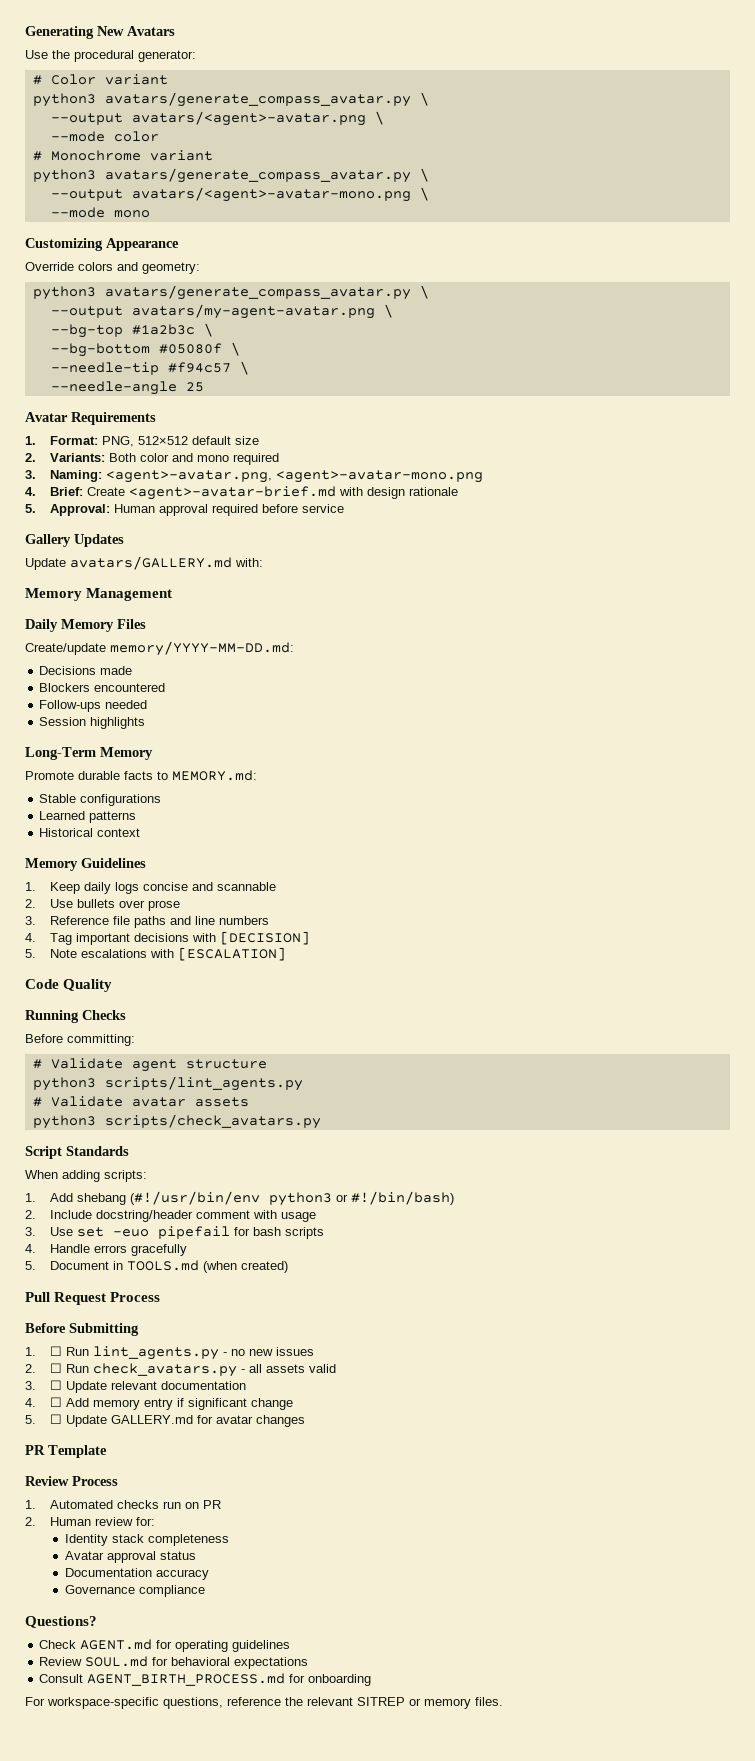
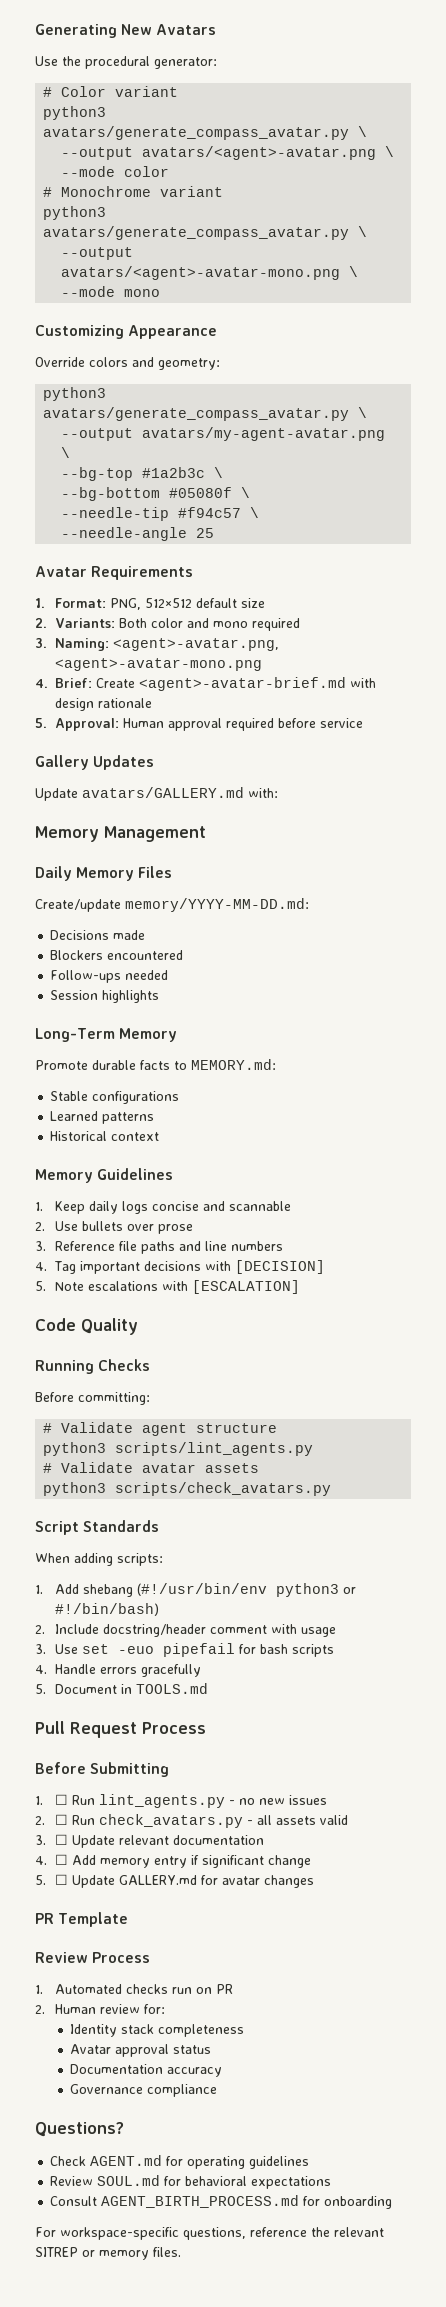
- 5. Document in TOOLS.md (when created)
+ 5. Document in TOOLS.md

